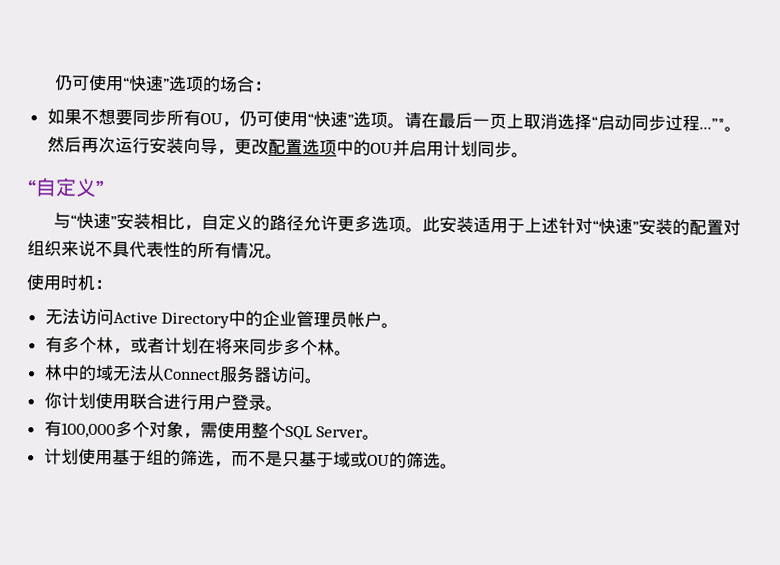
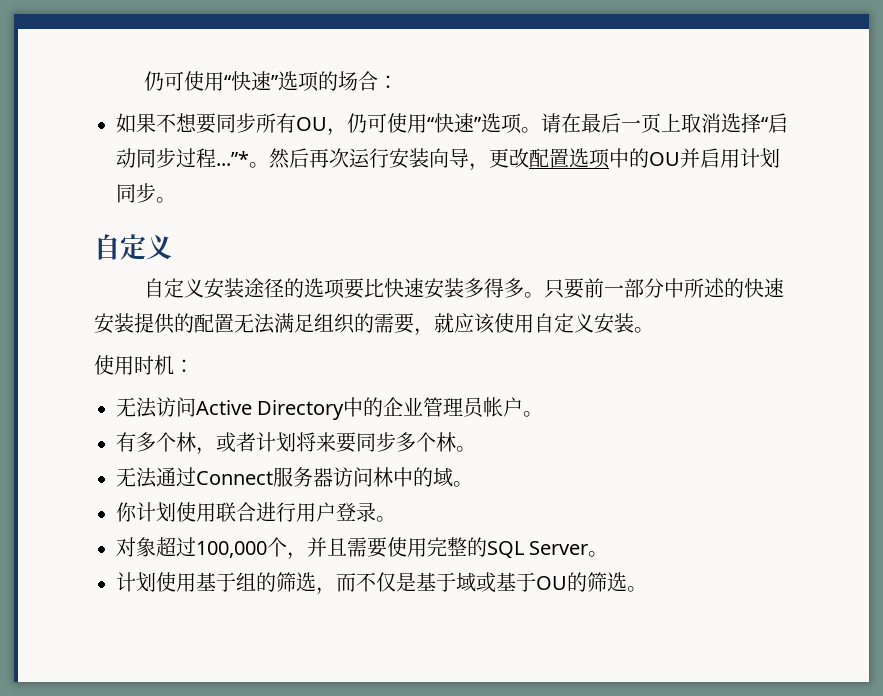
  然后再次运行安装向导，更改配置选项中的OU并启用计划同步。
- “自定义”
- 与“快速”安装相比，自定义的路径允许更多选项。此安装适用于上述针对“快速”安装的配置对组织来说不具代表性的所有情况。
+ 自定义
+ 自定义安装途径的选项要比快速安装多得多。只要前一部分中所述的快速安装提供的配置无法满足组织的需要，就应该使用自定义安装。
- 有多个林，或者计划在将来同步多个林。
+ 有多个林，或者计划将来要同步多个林。
- 林中的域无法从Connect服务器访问。
+ 无法通过Connect服务器访问林中的域。
- 有100,000多个对象，需使用整个SQL Server。
+ 对象超过100,000个，并且需要使用完整的SQL Server。
- 计划使用基于组的筛选，而不是只基于域或OU的筛选。
+ 计划使用基于组的筛选，而不仅是基于域或基于OU的筛选。

